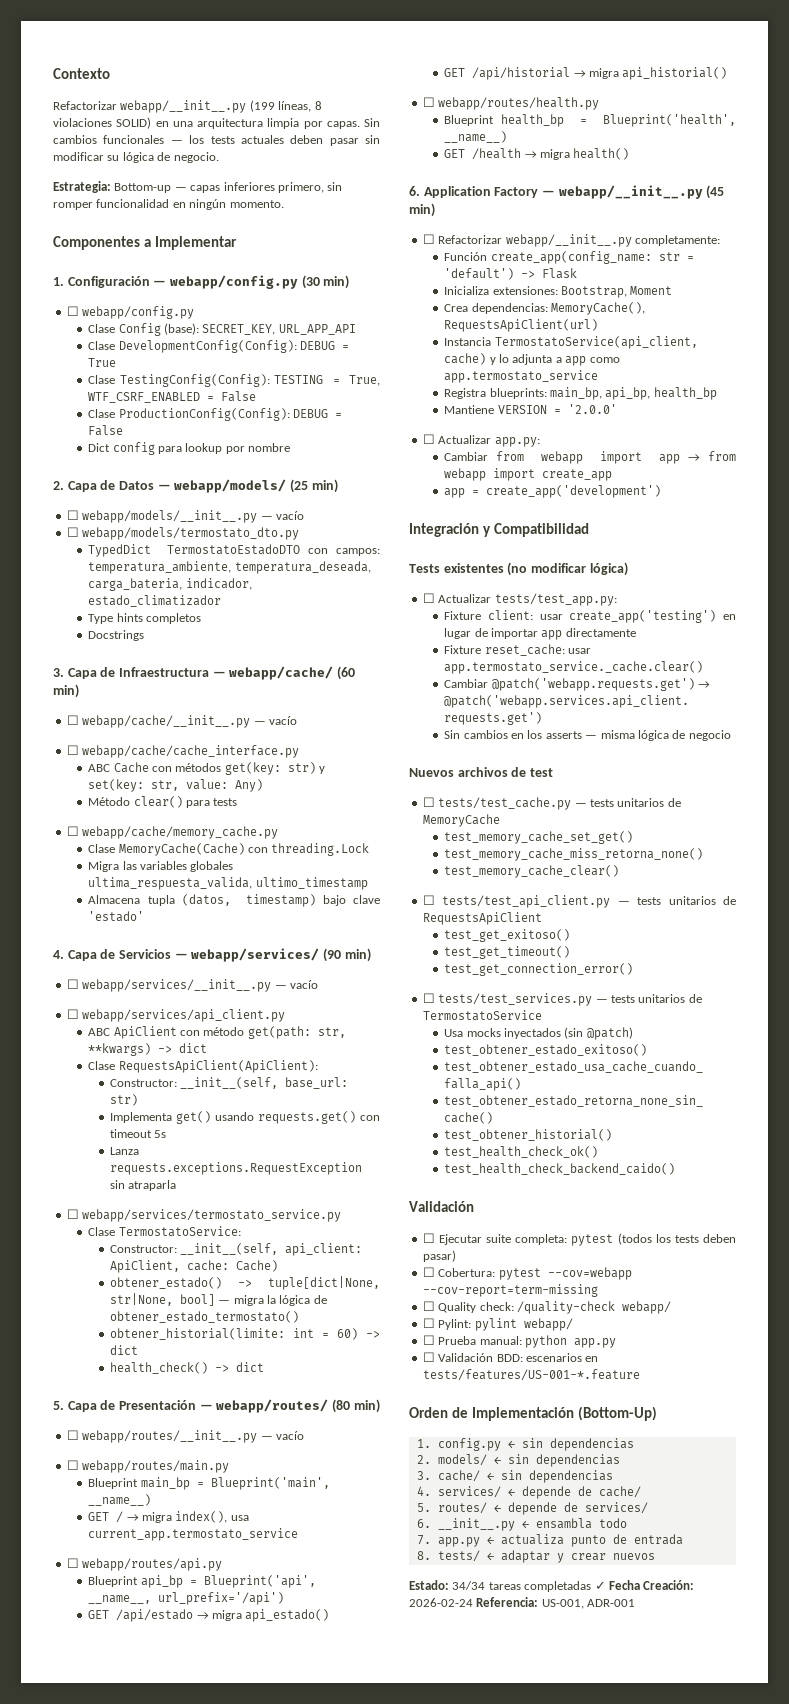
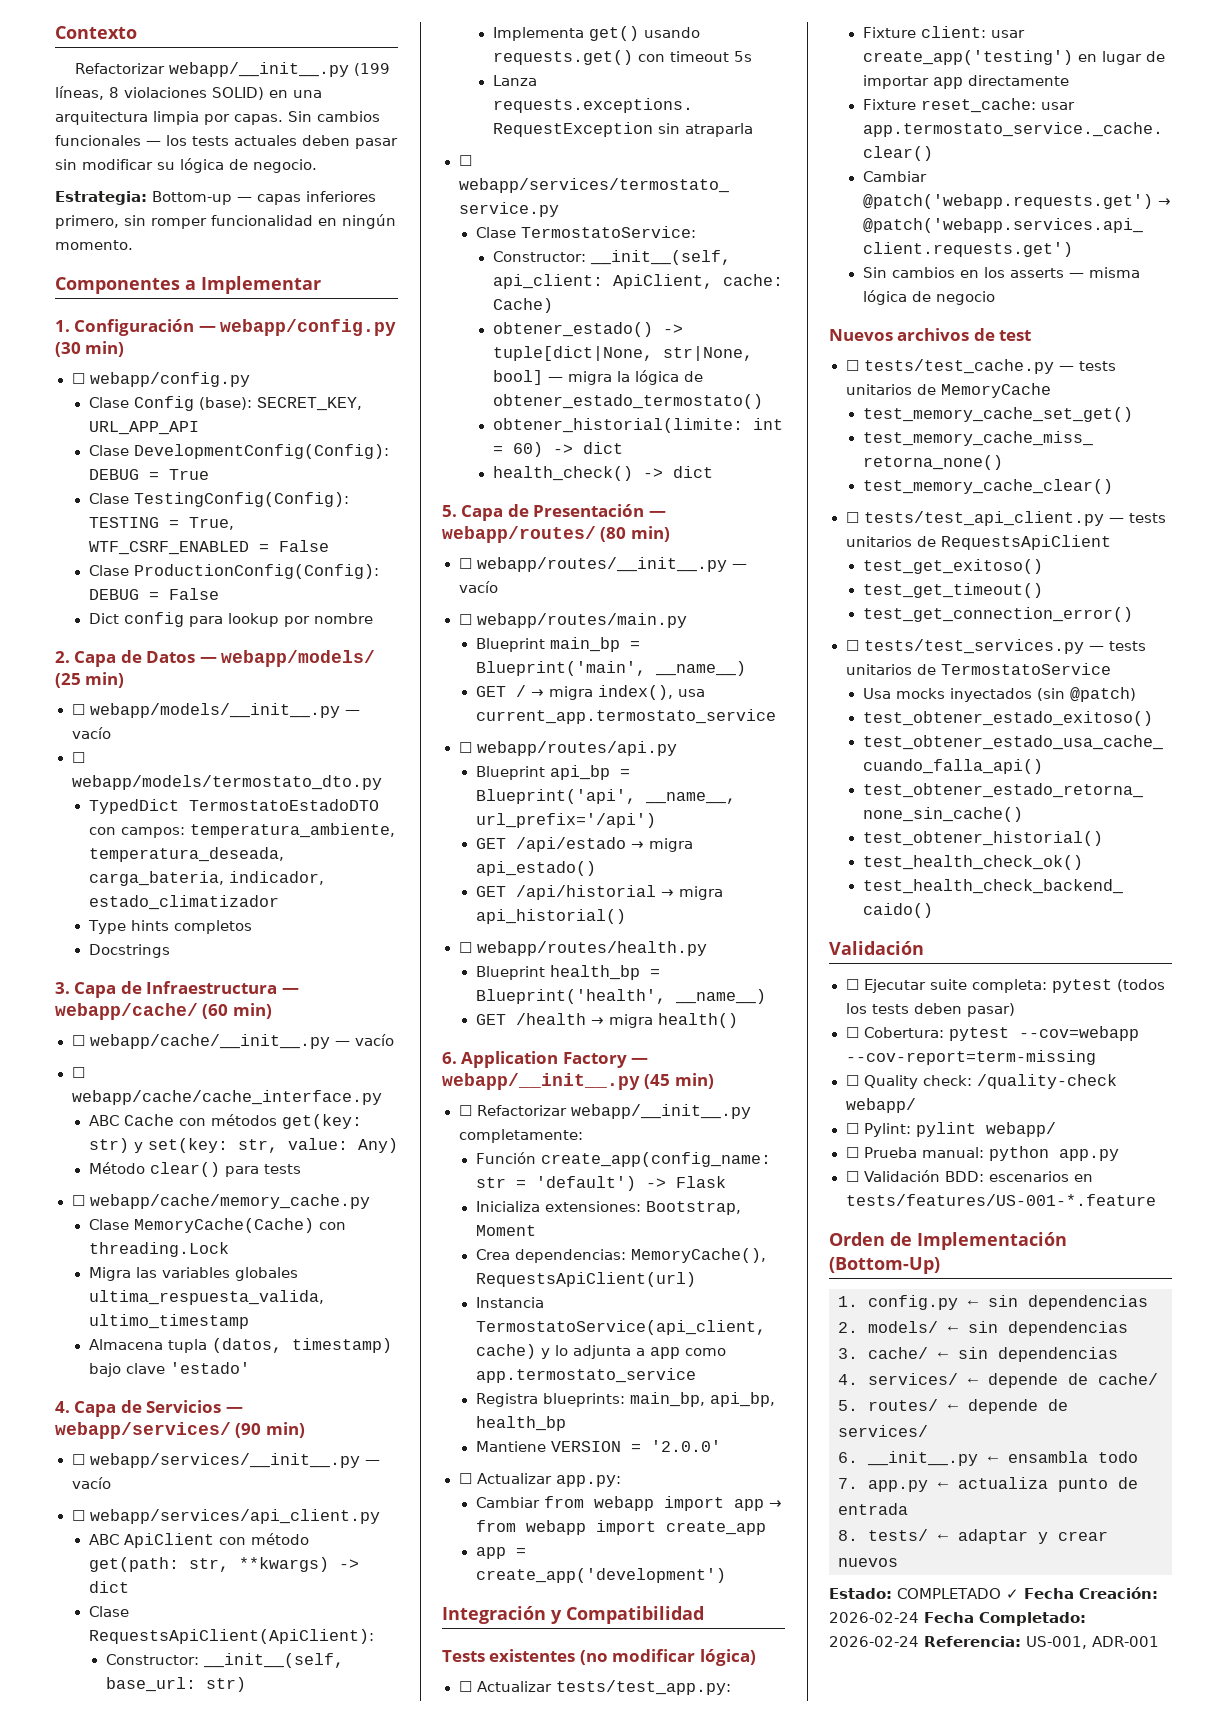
- Estado: 34/34 tareas completadas ✓ Fecha Creación: 2026-02-24 Referencia: US-001, ADR-001
+ Estado: COMPLETADO ✓ Fecha Creación: 2026-02-24 Fecha Completado: 2026-02-24 Referencia: US-001, ADR-001

